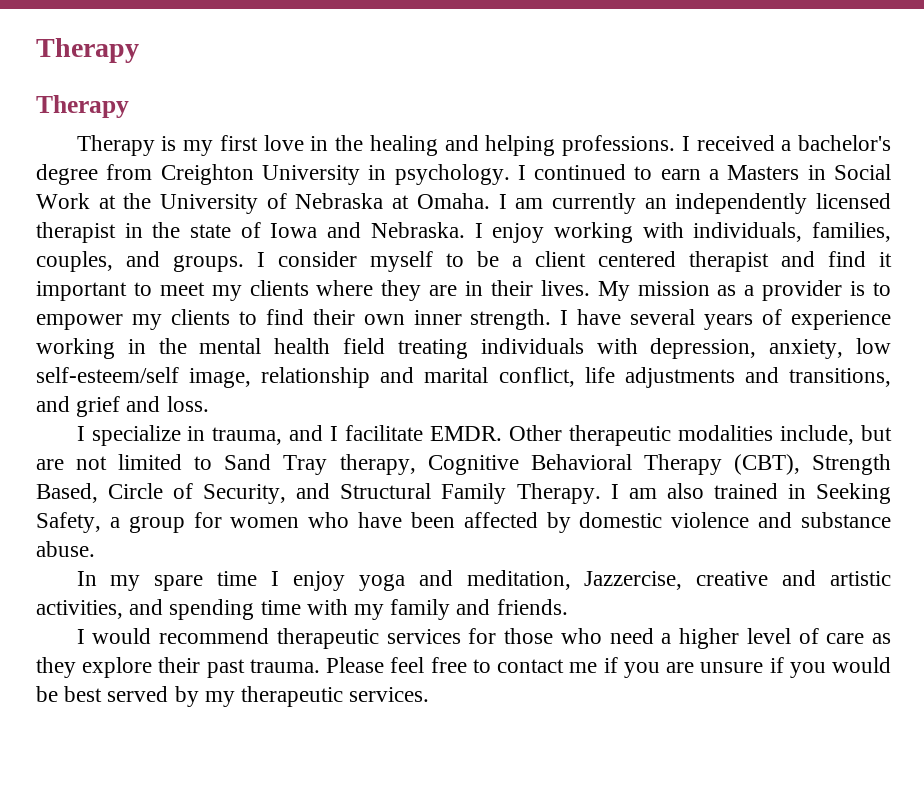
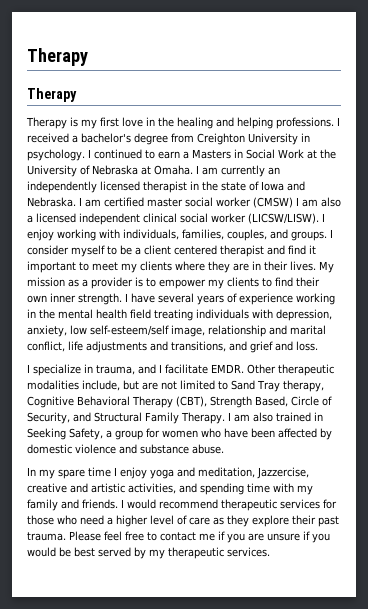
- I enjoy working with individuals, families, couples, and groups.
+ I am certified master social worker (CMSW) I am also a licensed independent clinical social worker (LICSW/LISW). I enjoy working with individuals, families, couples, and groups.
- In my spare time I enjoy yoga and meditation, Jazzercise, creative and artistic activities, and spending time with my family and friends.
- I would recommend therapeutic services for those who need a higher level of care as they explore their past trauma.
+ In my spare time I enjoy yoga and meditation, Jazzercise, creative and artistic activities, and spending time with my family and friends. I would recommend therapeutic services for those who need a higher level of care as they explore their past trauma.

